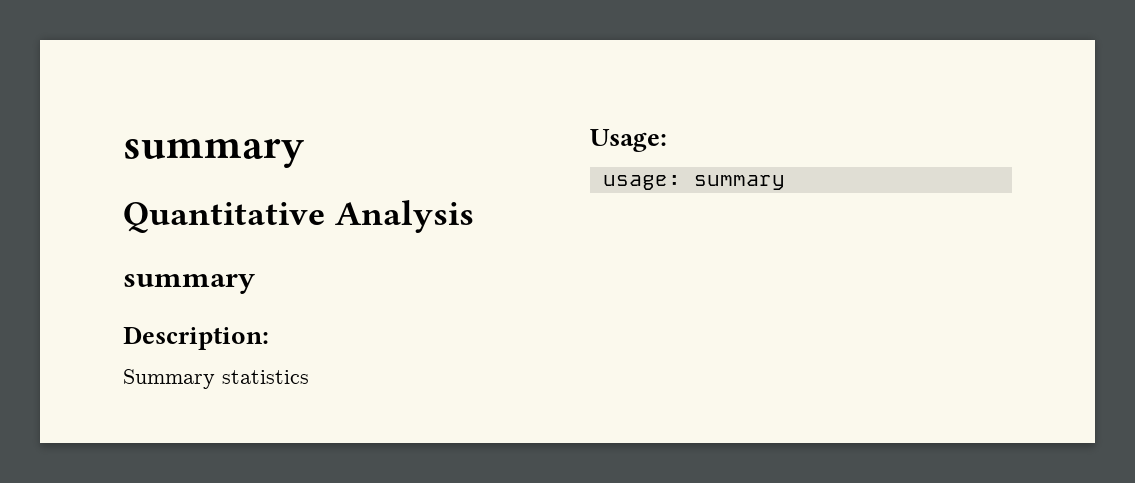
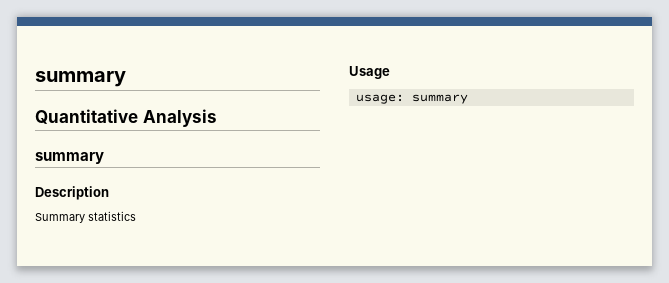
- Description:
+ Description
- Usage:
+ Usage

